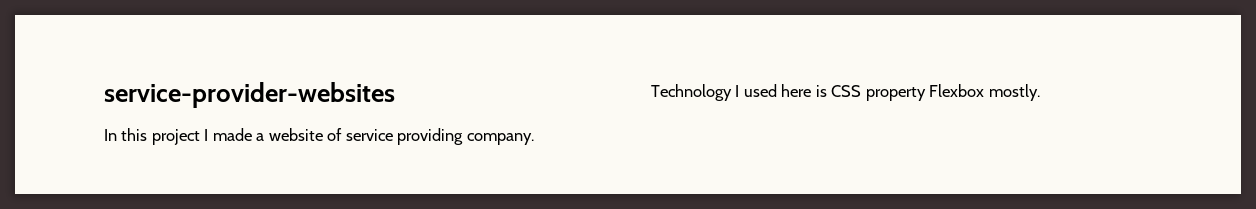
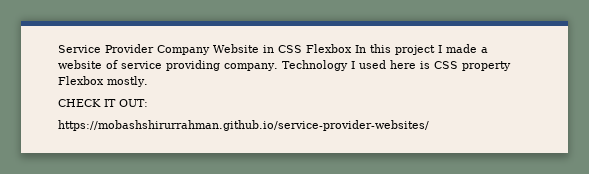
- service-provider-websites
- In this project I made a website of service providing company.
+ Service Provider Company Website in CSS Flexbox In this project I made a website of service providing company.
+ CHECK IT OUT:
+ https://mobashshirurrahman.github.io/service-provider-websites/

